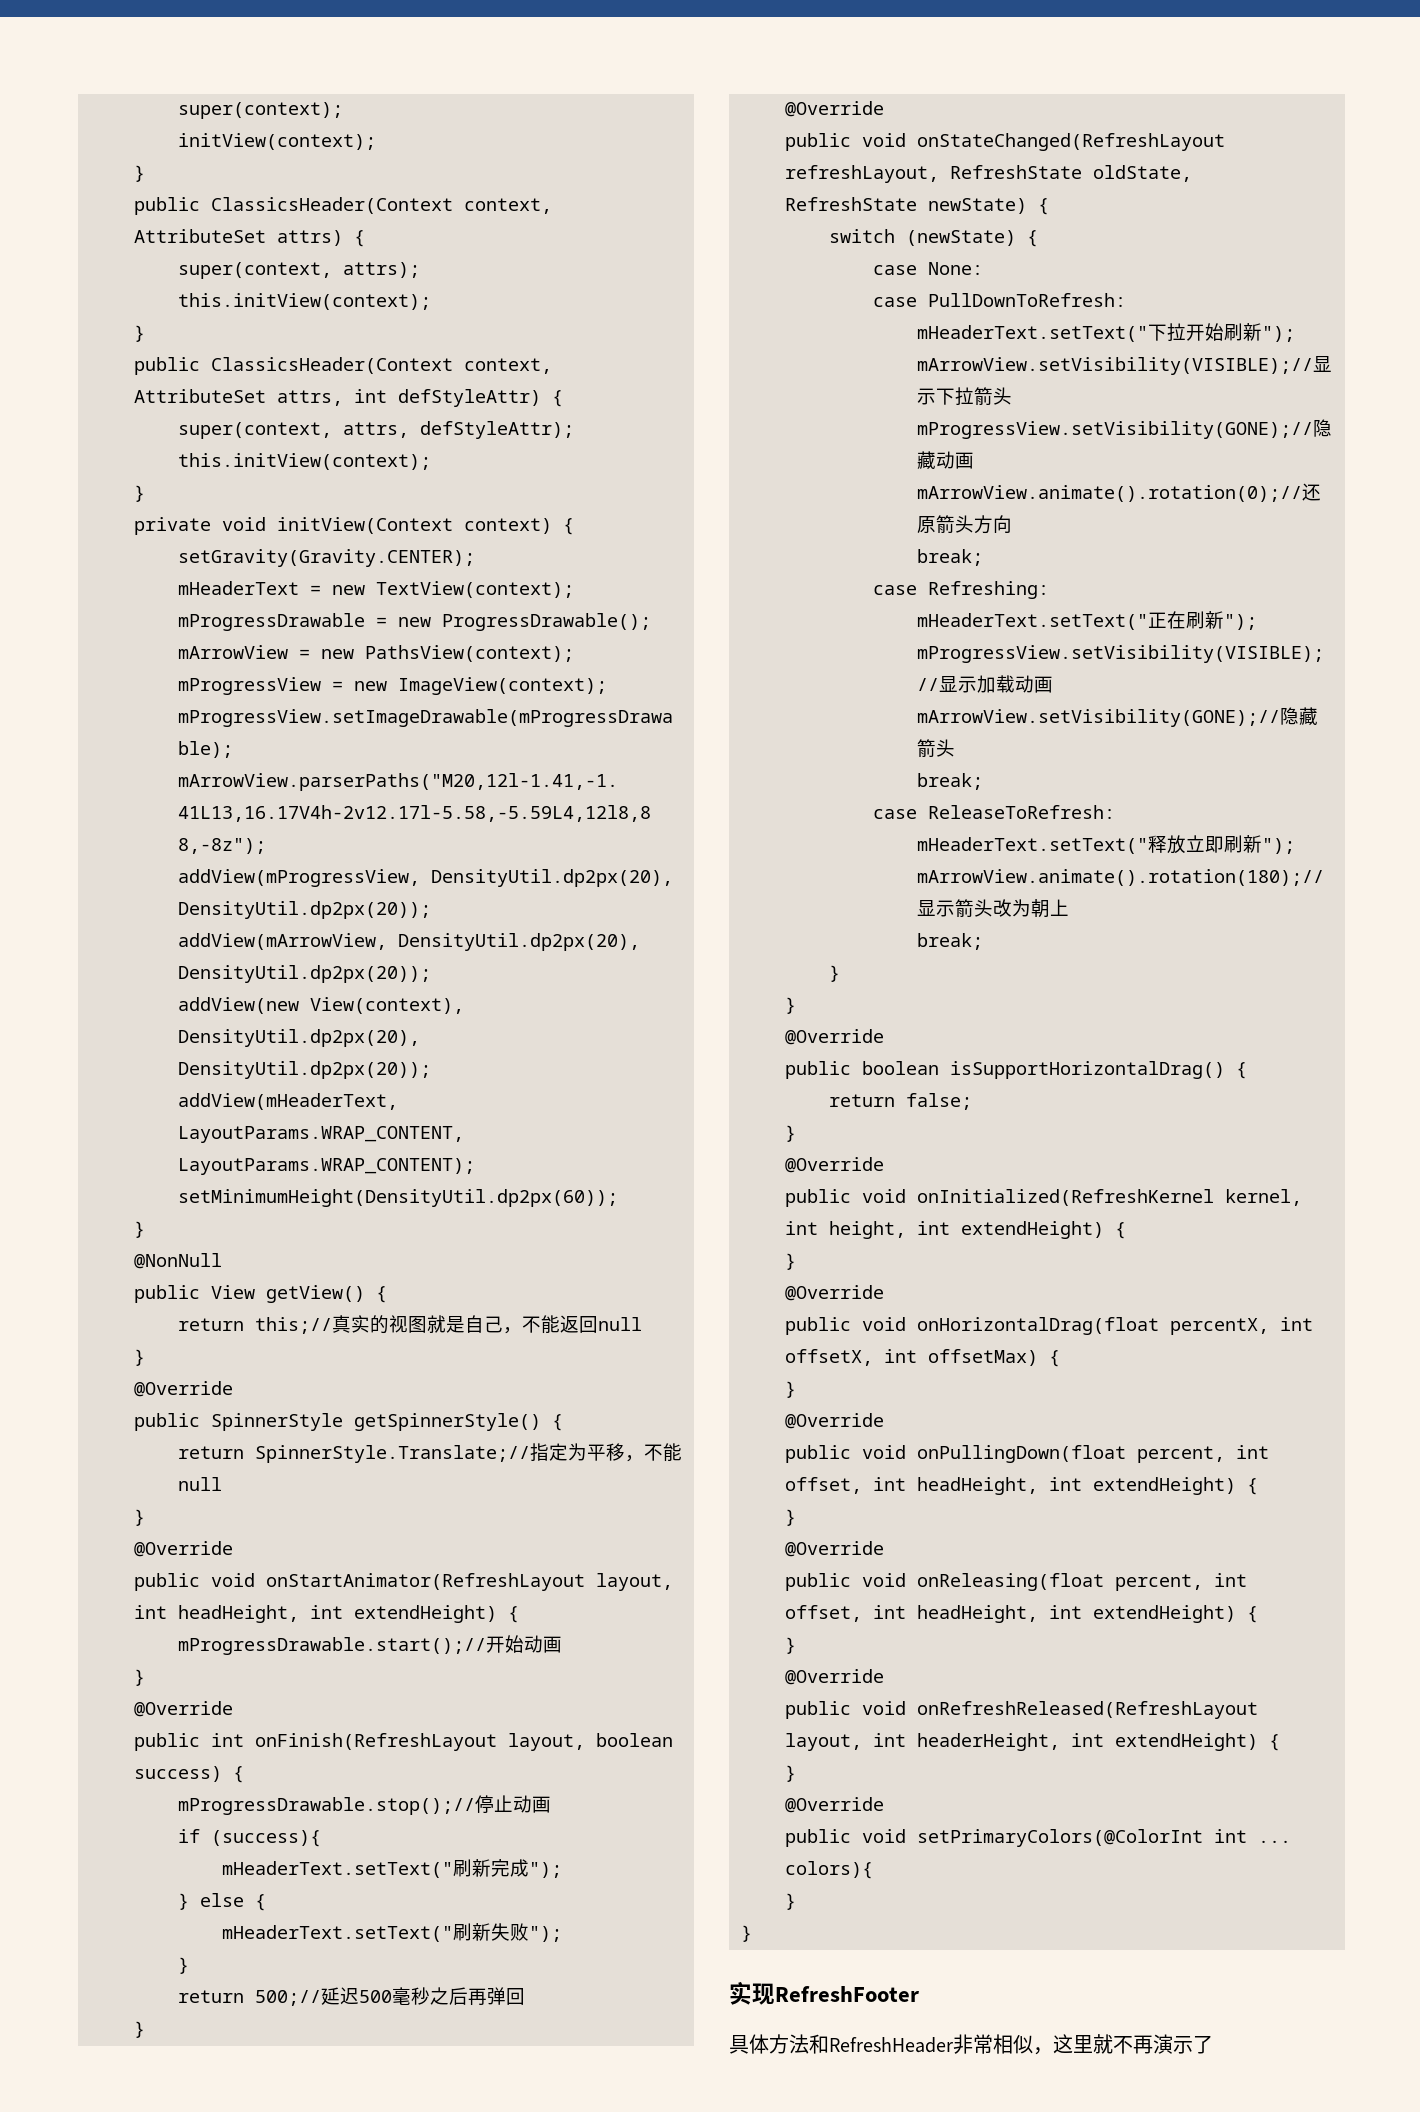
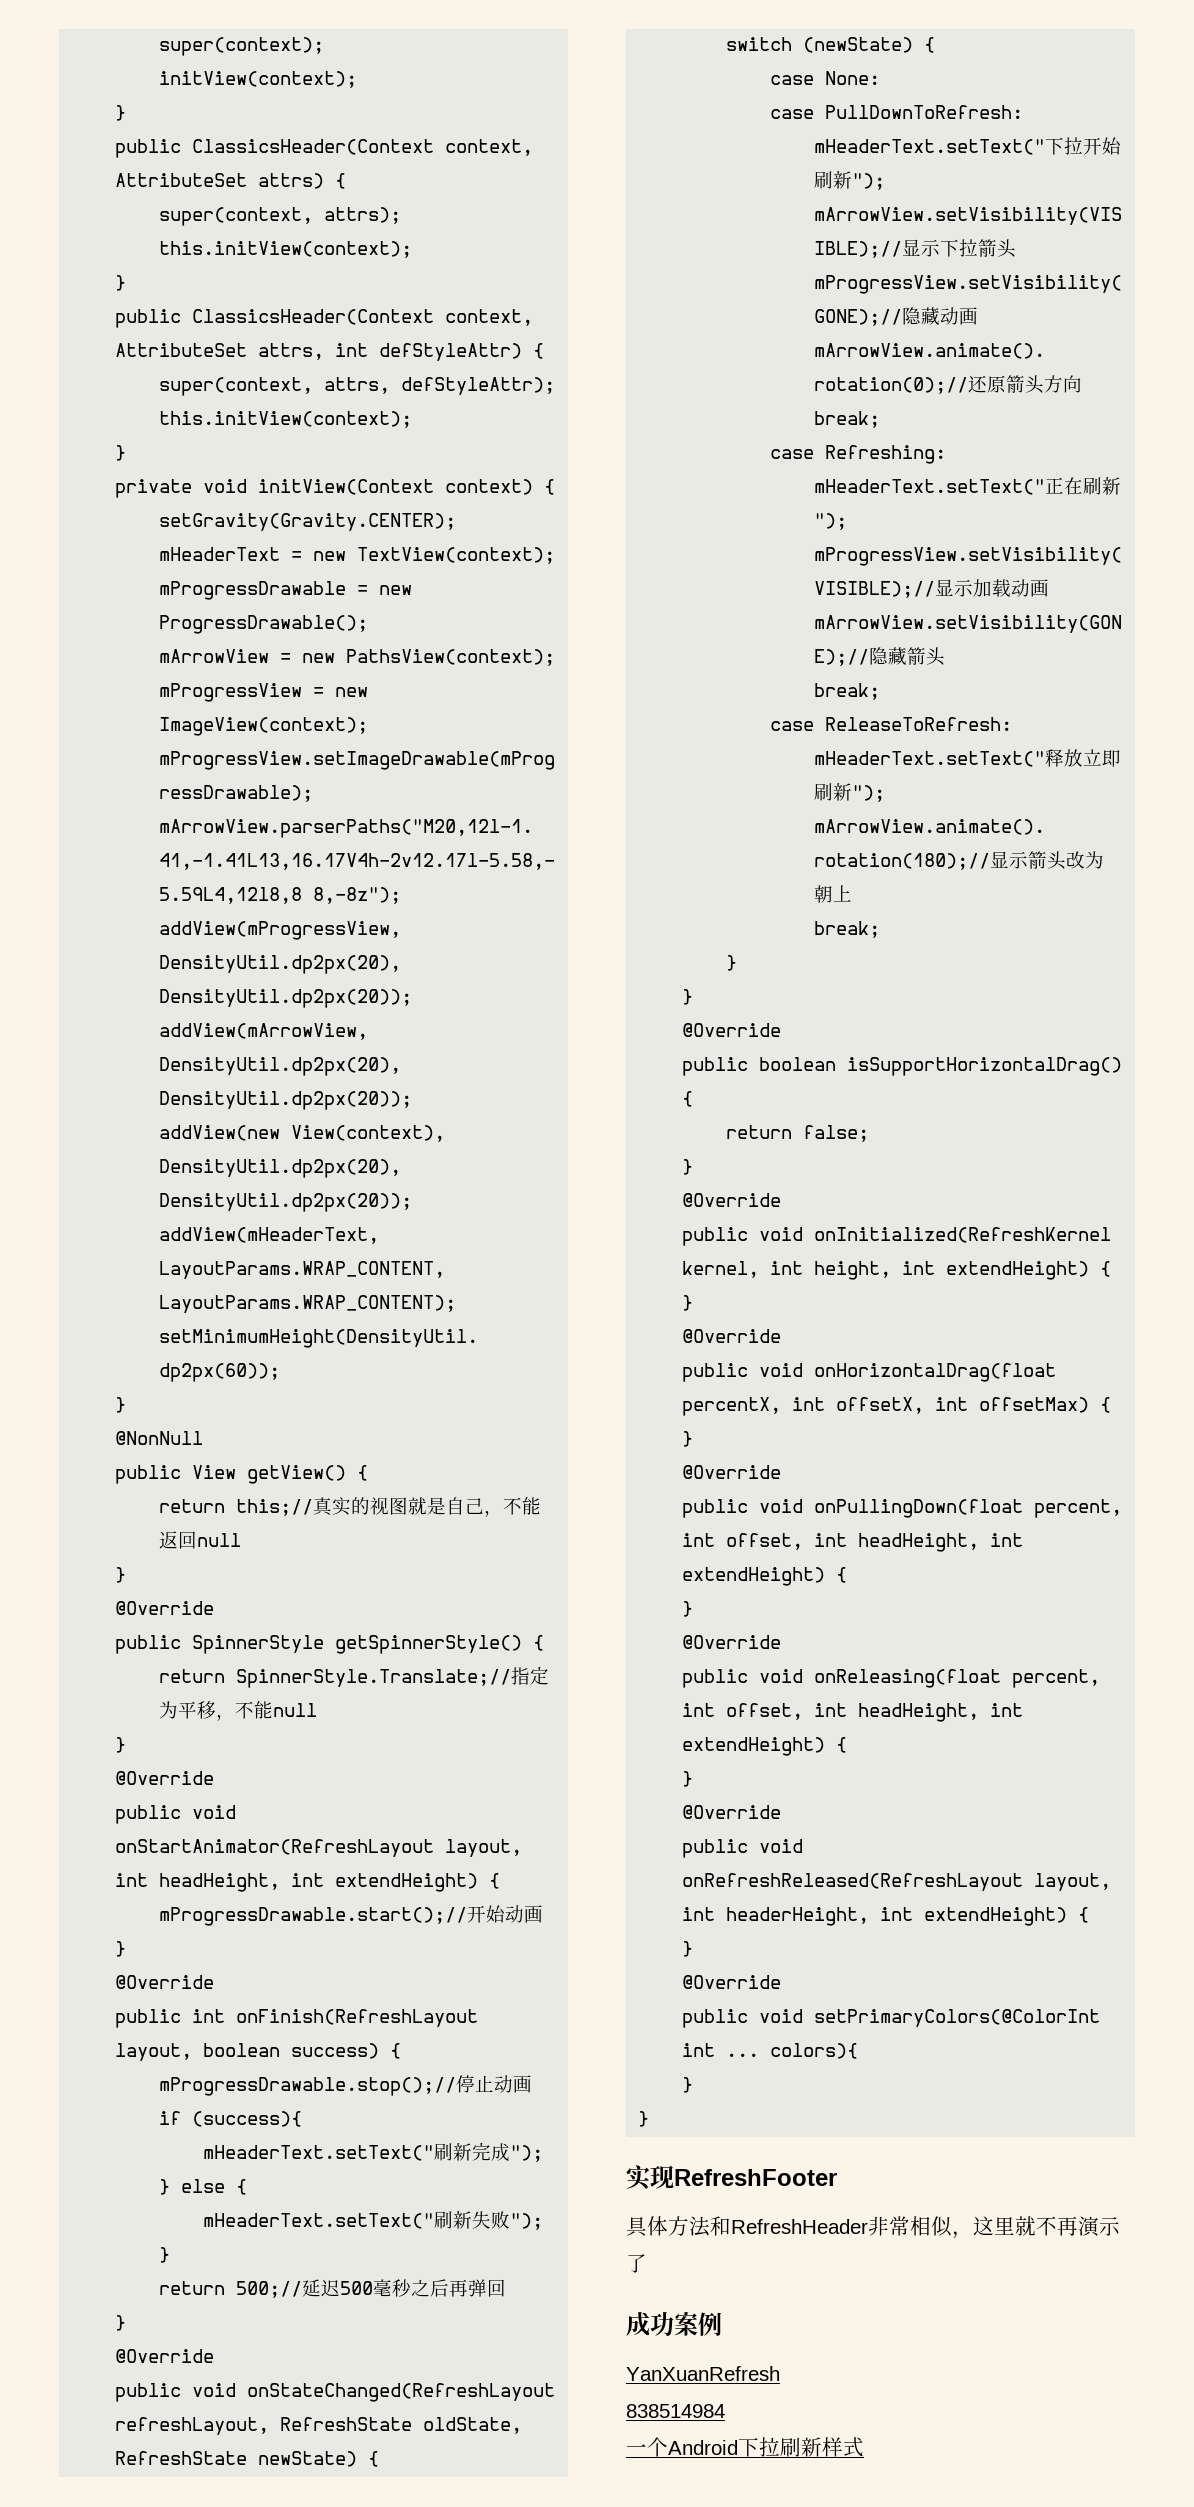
+ 成功案例
+ YanXuanRefresh
+ 838514984
+ 一个Android下拉刷新样式

